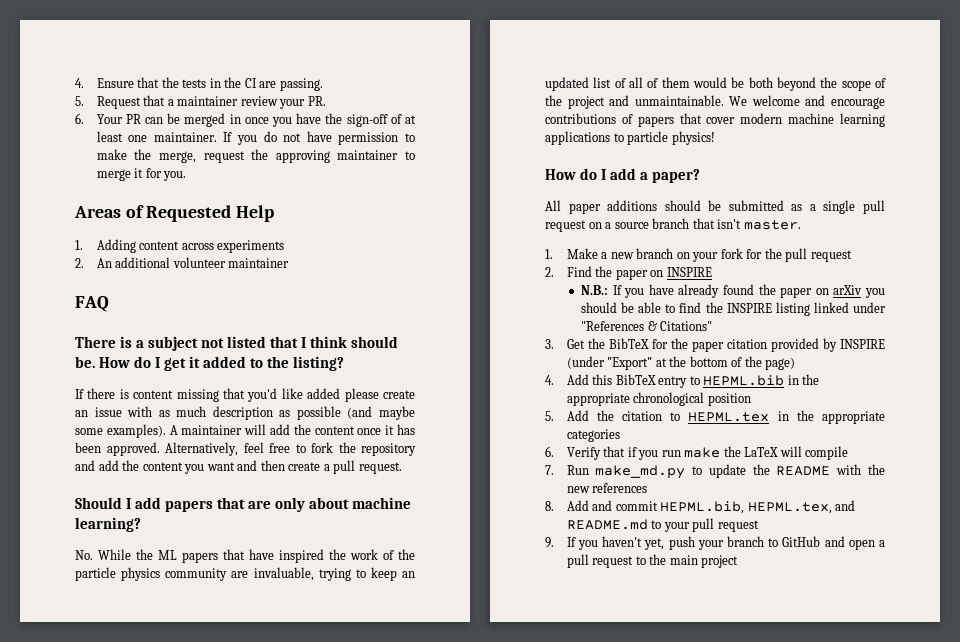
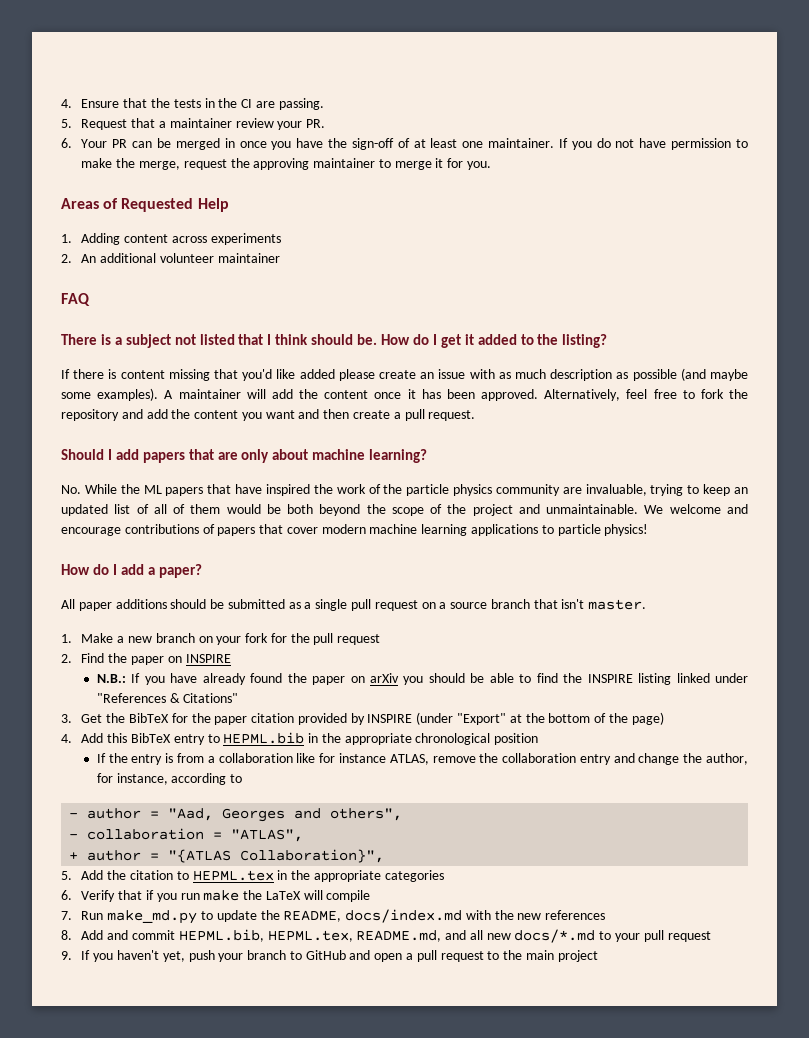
+ If the entry is from a collaboration like for instance ATLAS, remove the collaboration entry and change the author, for instance, according to
+ - author = "Aad, Georges and others",
+ - collaboration = "ATLAS",
+ + author = "{ATLAS Collaboration}",
- 7. Run make_md.py to update the README with the new references
+ 7. Run make_md.py to update the README, docs/index.md with the new references
- 8. Add and commit HEPML.bib, HEPML.tex, and README.md to your pull request
+ 8. Add and commit HEPML.bib, HEPML.tex, README.md, and all new docs/*.md to your pull request

